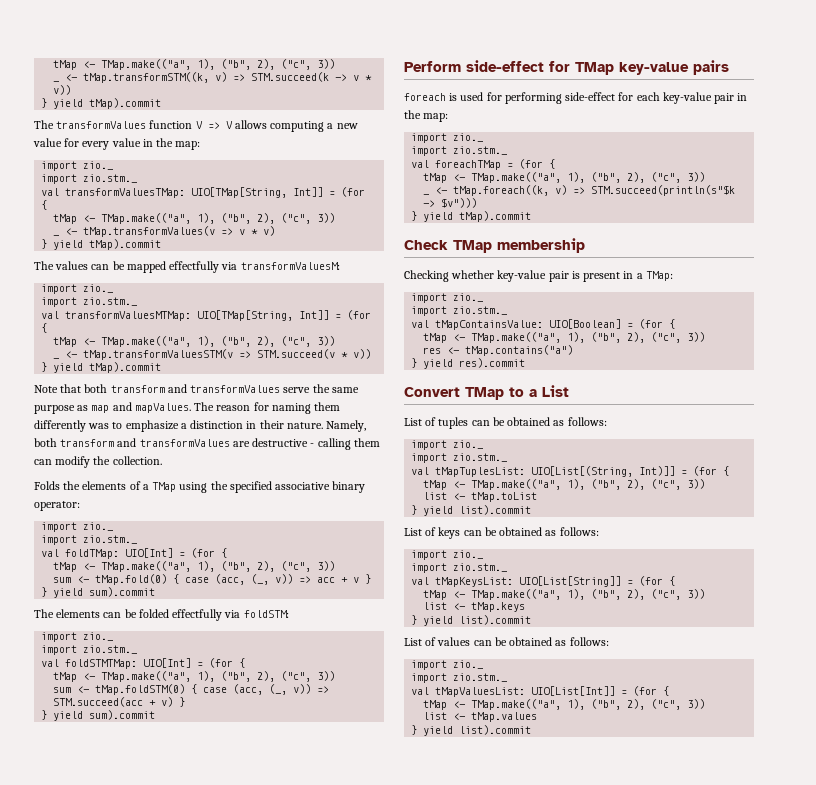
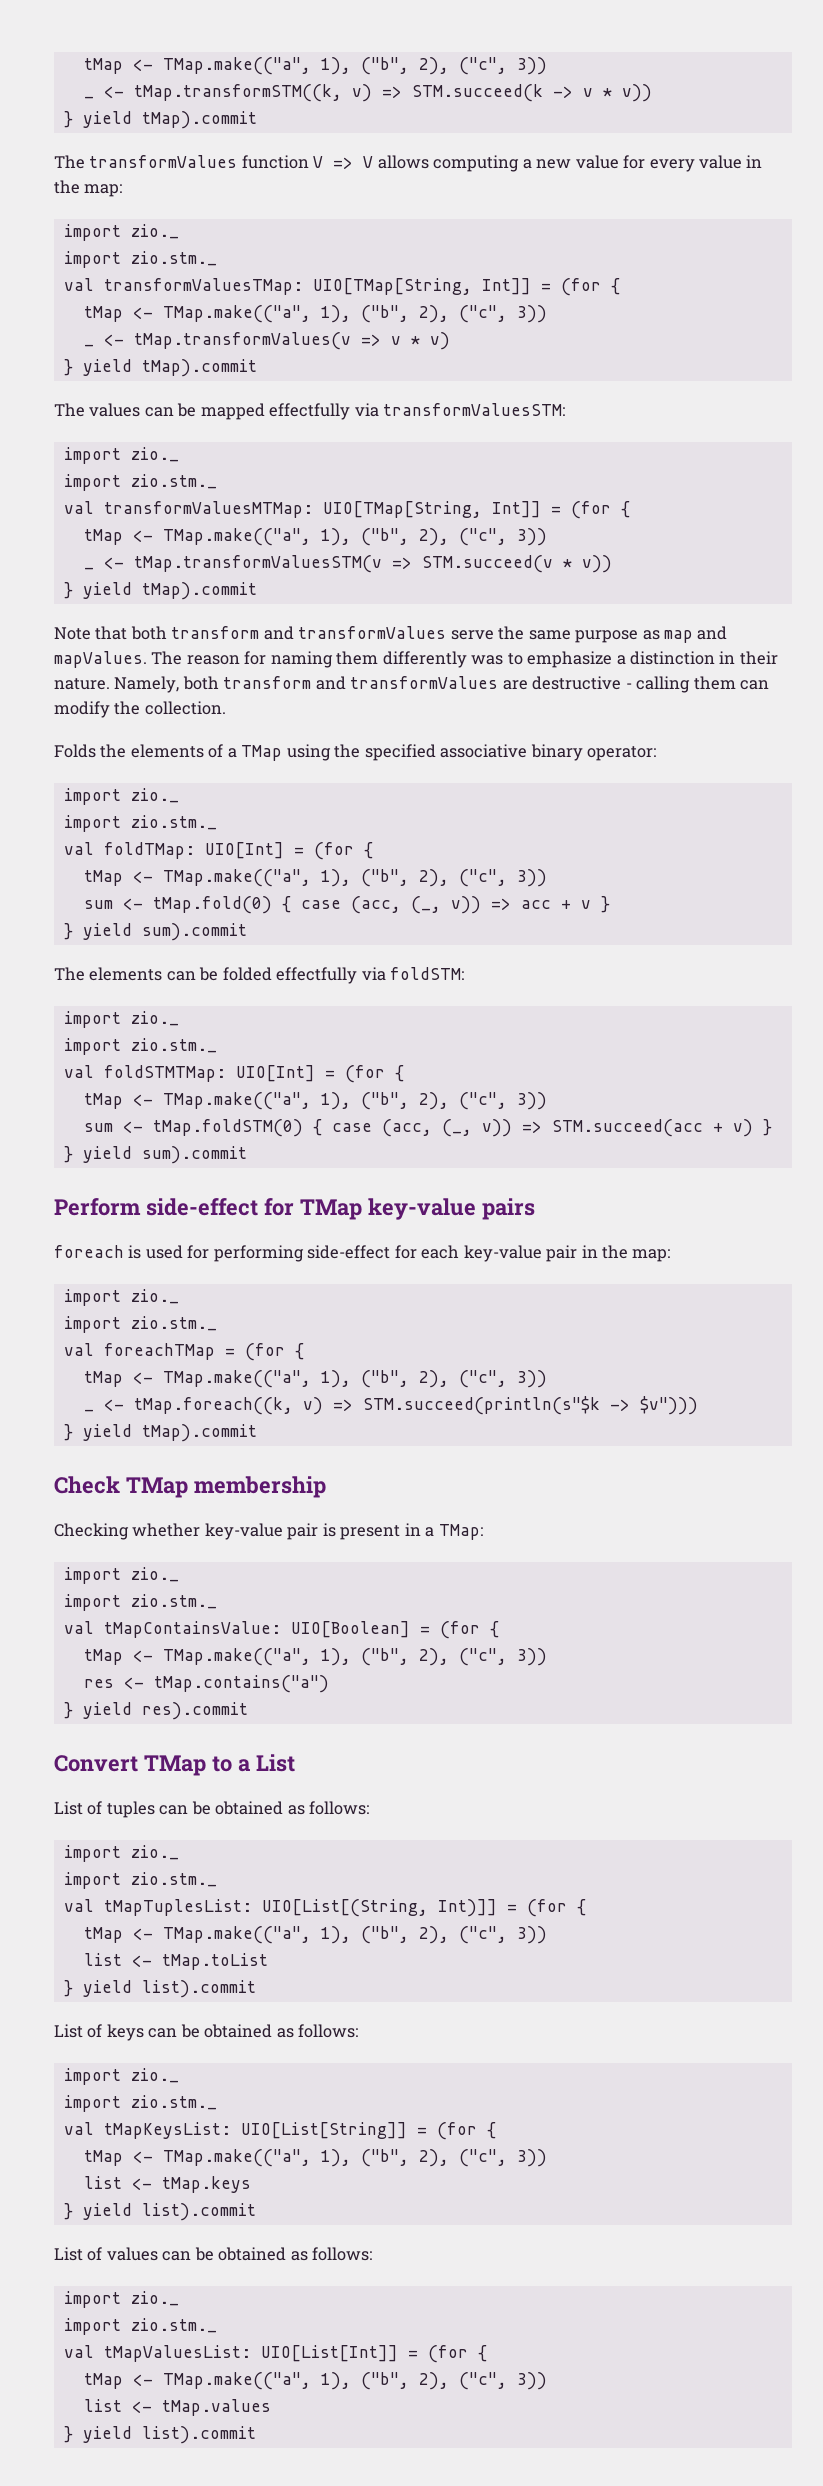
- The values can be mapped effectfully via transformValuesM:
+ The values can be mapped effectfully via transformValuesSTM:

